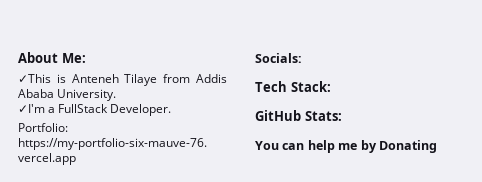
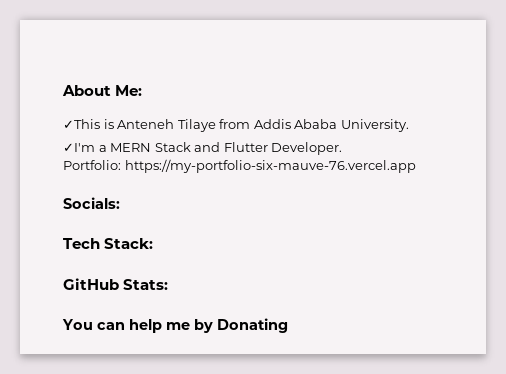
- ✓I'm a FullStack Developer.
+ ✓I'm a MERN Stack and Flutter Developer.

